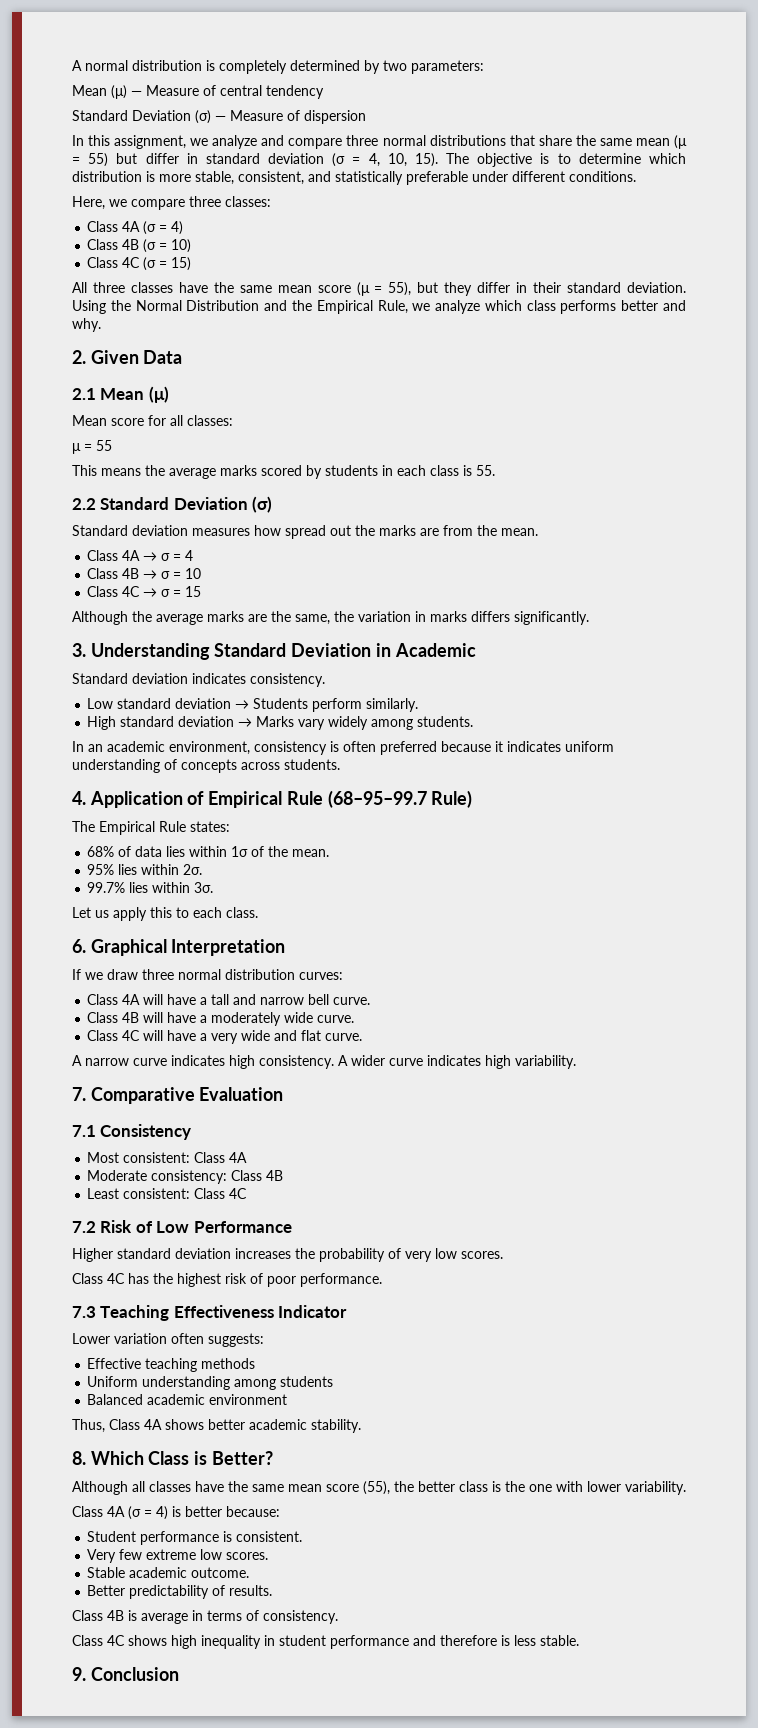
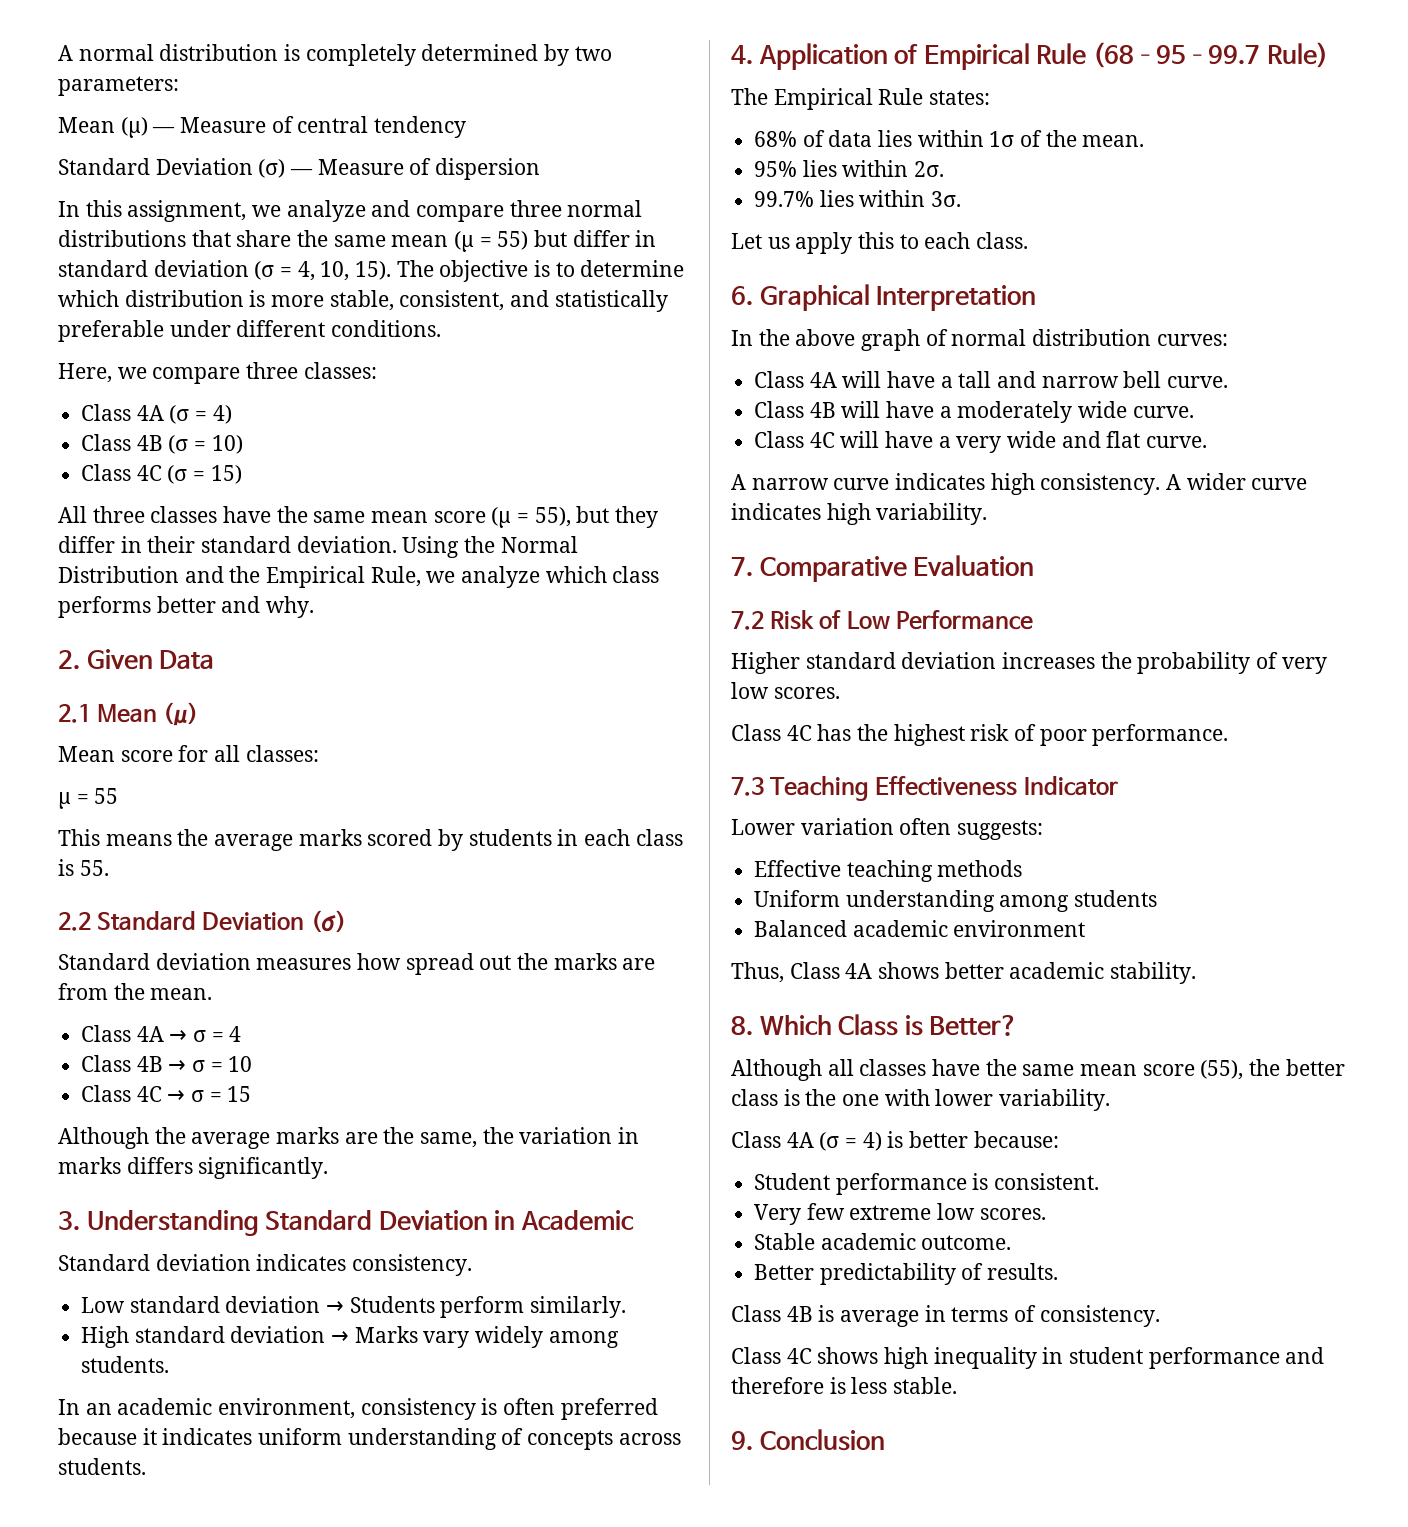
- If we draw three normal distribution curves:
+ In the above graph of normal distribution curves:
- 7.1 Consistency
- Most consistent: Class 4A
- Moderate consistency: Class 4B
- Least consistent: Class 4C

